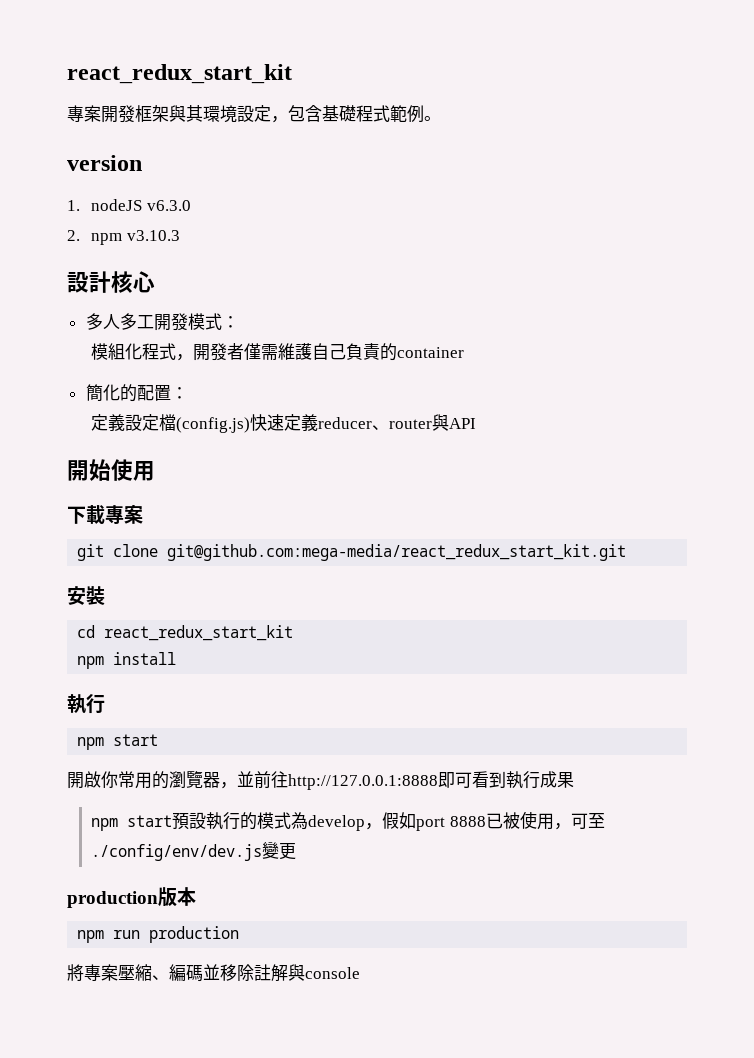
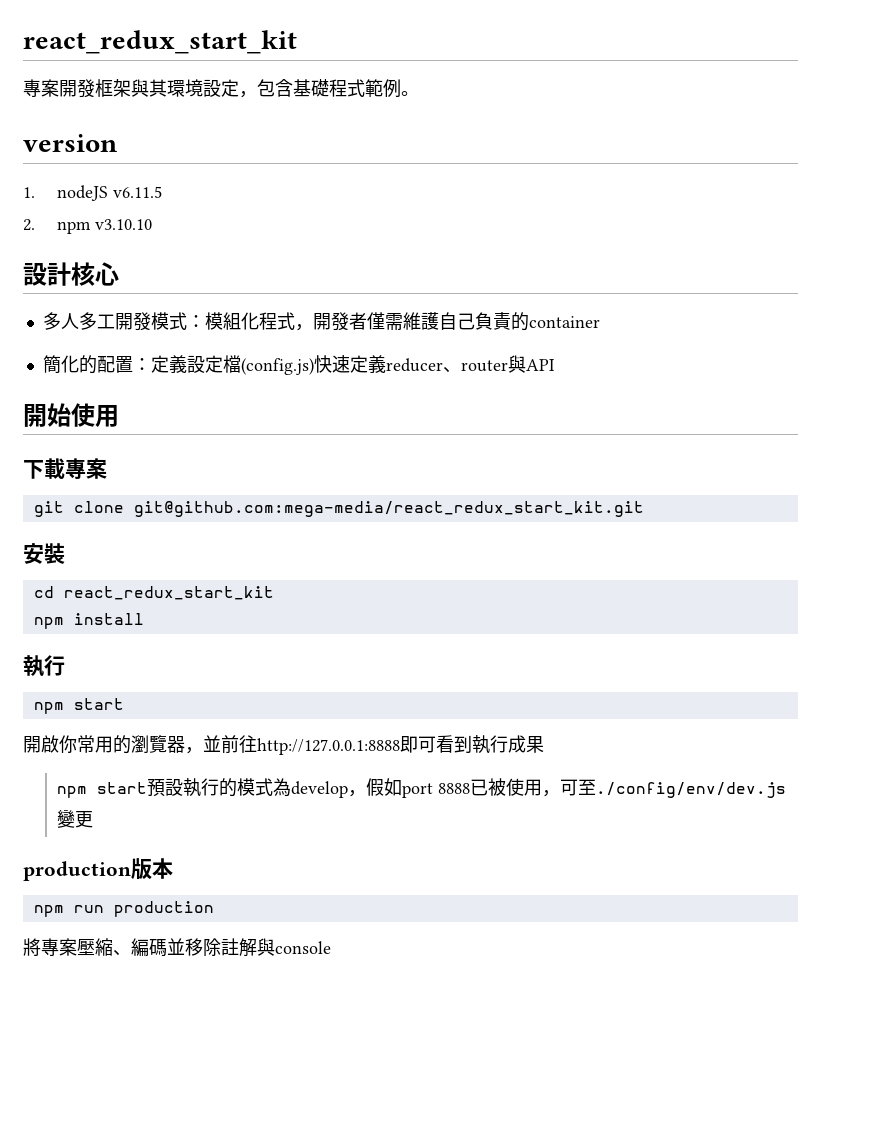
- 1. nodeJS v6.3.0
+ 1. nodeJS v6.11.5
- 2. npm v3.10.3
+ 2. npm v3.10.10
- 多人多工開發模式：
- 模組化程式，開發者僅需維護自己負責的container
+ 多人多工開發模式：模組化程式，開發者僅需維護自己負責的container
- 簡化的配置：
- 定義設定檔(config.js)快速定義reducer、router與API
+ 簡化的配置：定義設定檔(config.js)快速定義reducer、router與API

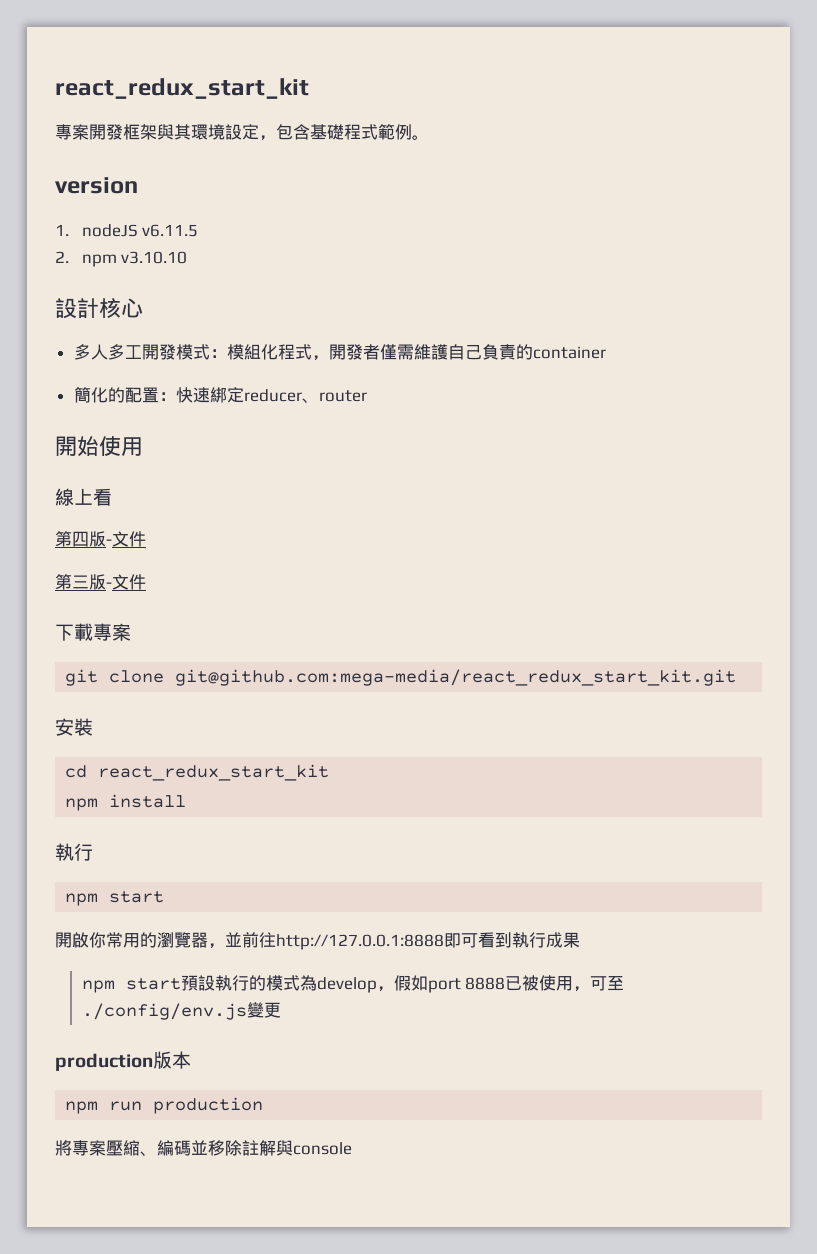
- 簡化的配置：定義設定檔(config.js)快速定義reducer、router與API
+ 簡化的配置：快速綁定reducer、router
+ 線上看
+ 第四版-文件
+ 第三版-文件
- npm start預設執行的模式為develop，假如port 8888已被使用，可至./config/env/dev.js變更
+ npm start預設執行的模式為develop，假如port 8888已被使用，可至./config/env.js變更

